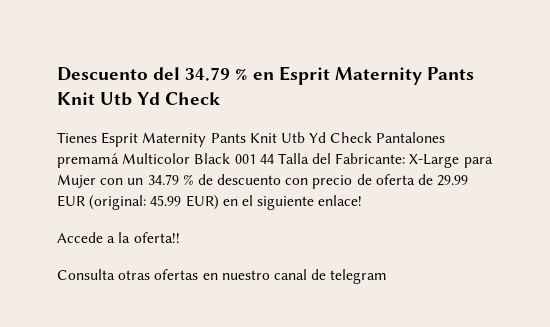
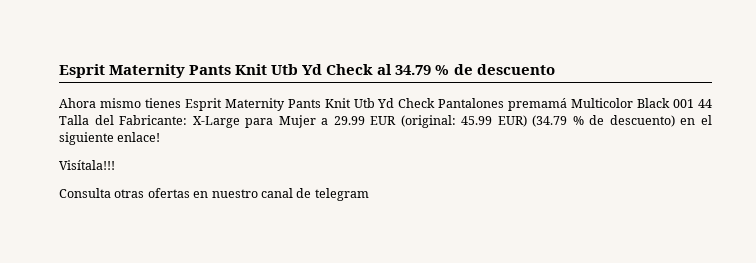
- Descuento del 34.79 % en Esprit Maternity Pants Knit Utb Yd Check
- Tienes Esprit Maternity Pants Knit Utb Yd Check Pantalones premamá Multicolor Black 001 44 Talla del Fabricante: X-Large para Mujer con un 34.79 % de descuento con precio de oferta de 29.99 EUR (original: 45.99 EUR) en el siguiente enlace!
+ Esprit Maternity Pants Knit Utb Yd Check al 34.79 % de descuento
+ Ahora mismo tienes Esprit Maternity Pants Knit Utb Yd Check Pantalones premamá Multicolor Black 001 44 Talla del Fabricante: X-Large para Mujer a 29.99 EUR (original: 45.99 EUR) (34.79 % de descuento) en el siguiente enlace!
- Accede a la oferta!!
+ Visítala!!!

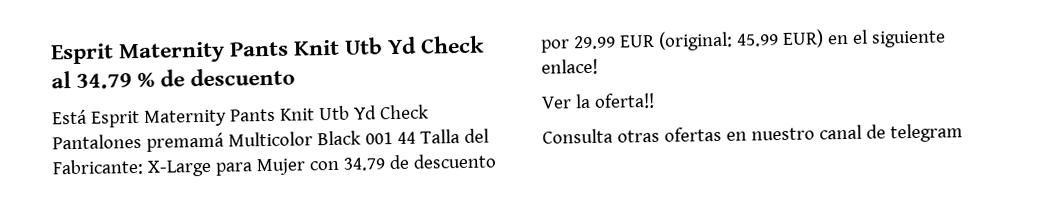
- Ahora mismo tienes Esprit Maternity Pants Knit Utb Yd Check Pantalones premamá Multicolor Black 001 44 Talla del Fabricante: X-Large para Mujer a 29.99 EUR (original: 45.99 EUR) (34.79 % de descuento) en el siguiente enlace!
+ Está Esprit Maternity Pants Knit Utb Yd Check Pantalones premamá Multicolor Black 001 44 Talla del Fabricante: X-Large para Mujer con 34.79 de descuento por 29.99 EUR (original: 45.99 EUR) en el siguiente enlace!
- Visítala!!!
+ Ver la oferta!!

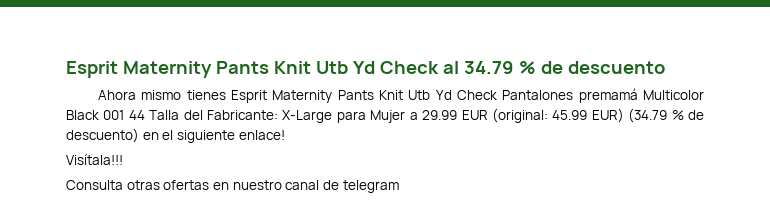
- Está Esprit Maternity Pants Knit Utb Yd Check Pantalones premamá Multicolor Black 001 44 Talla del Fabricante: X-Large para Mujer con 34.79 de descuento por 29.99 EUR (original: 45.99 EUR) en el siguiente enlace!
+ Ahora mismo tienes Esprit Maternity Pants Knit Utb Yd Check Pantalones premamá Multicolor Black 001 44 Talla del Fabricante: X-Large para Mujer a 29.99 EUR (original: 45.99 EUR) (34.79 % de descuento) en el siguiente enlace!
- Ver la oferta!!
+ Visítala!!!

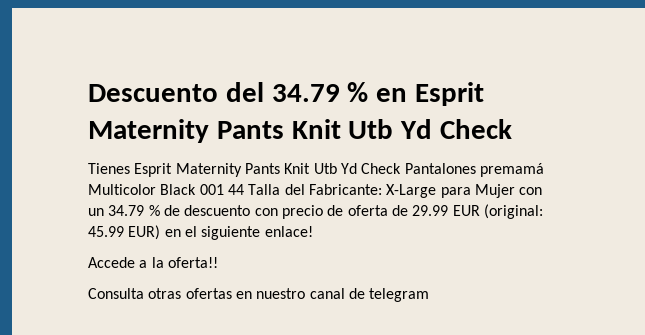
- Esprit Maternity Pants Knit Utb Yd Check al 34.79 % de descuento
- Ahora mismo tienes Esprit Maternity Pants Knit Utb Yd Check Pantalones premamá Multicolor Black 001 44 Talla del Fabricante: X-Large para Mujer a 29.99 EUR (original: 45.99 EUR) (34.79 % de descuento) en el siguiente enlace!
+ Descuento del 34.79 % en Esprit Maternity Pants Knit Utb Yd Check
+ Tienes Esprit Maternity Pants Knit Utb Yd Check Pantalones premamá Multicolor Black 001 44 Talla del Fabricante: X-Large para Mujer con un 34.79 % de descuento con precio de oferta de 29.99 EUR (original: 45.99 EUR) en el siguiente enlace!
- Visítala!!!
+ Accede a la oferta!!

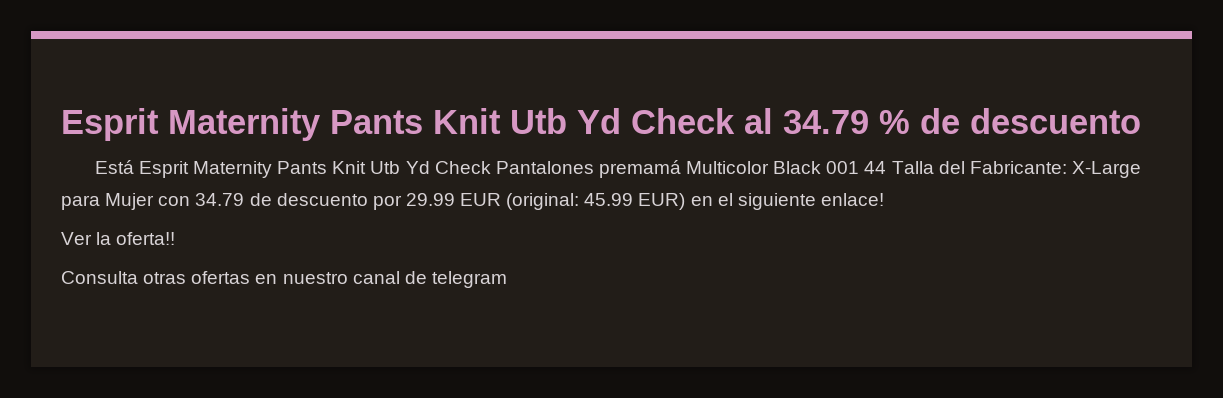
- Descuento del 34.79 % en Esprit Maternity Pants Knit Utb Yd Check
- Tienes Esprit Maternity Pants Knit Utb Yd Check Pantalones premamá Multicolor Black 001 44 Talla del Fabricante: X-Large para Mujer con un 34.79 % de descuento con precio de oferta de 29.99 EUR (original: 45.99 EUR) en el siguiente enlace!
+ Esprit Maternity Pants Knit Utb Yd Check al 34.79 % de descuento
+ Está Esprit Maternity Pants Knit Utb Yd Check Pantalones premamá Multicolor Black 001 44 Talla del Fabricante: X-Large para Mujer con 34.79 de descuento por 29.99 EUR (original: 45.99 EUR) en el siguiente enlace!
- Accede a la oferta!!
+ Ver la oferta!!

